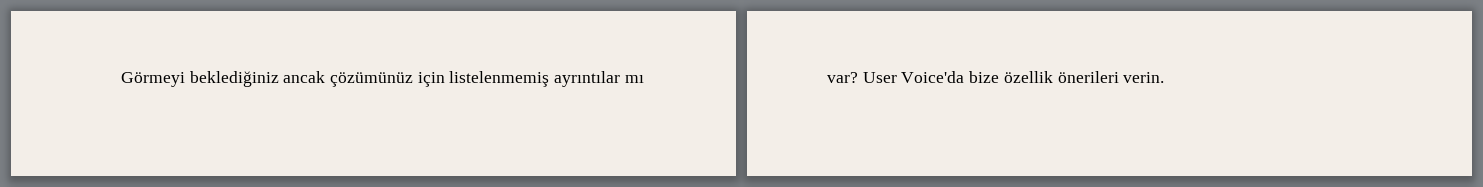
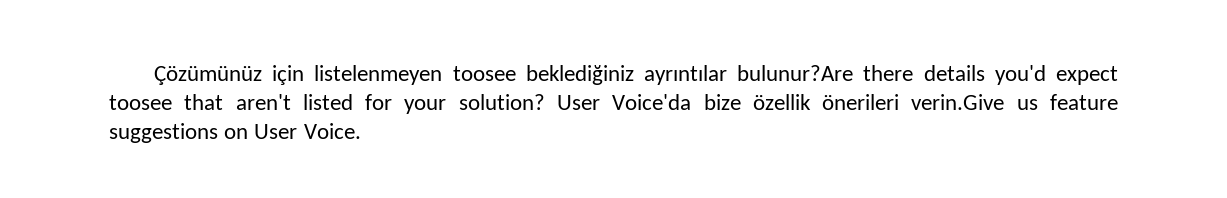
- Görmeyi beklediğiniz ancak çözümünüz için listelenmemiş ayrıntılar mı var?
+ Çözümünüz için listelenmeyen toosee beklediğiniz ayrıntılar bulunur?Are there details you'd expect toosee that aren't listed for your solution?
- User Voice'da bize özellik önerileri verin.
+ User Voice'da bize özellik önerileri verin.Give us feature suggestions on User Voice.

